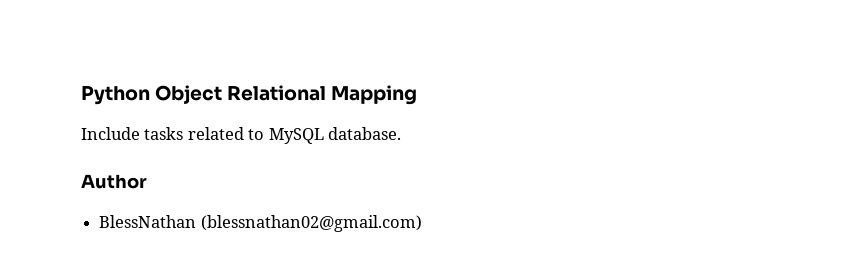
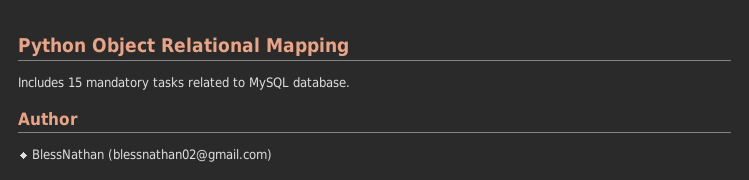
- Include tasks related to MySQL database.
+ Includes 15 mandatory tasks related to MySQL database.

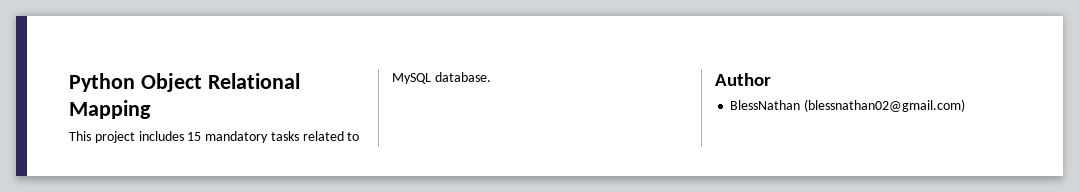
- Includes 15 mandatory tasks related to MySQL database.
+ This project includes 15 mandatory tasks related to MySQL database.

